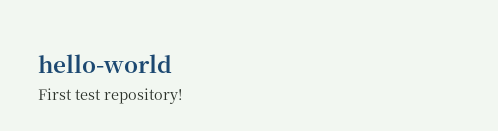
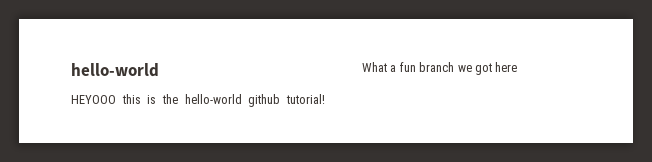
- First test repository!
+ HEYOOO this is the hello-world github tutorial! What a fun branch we got here

